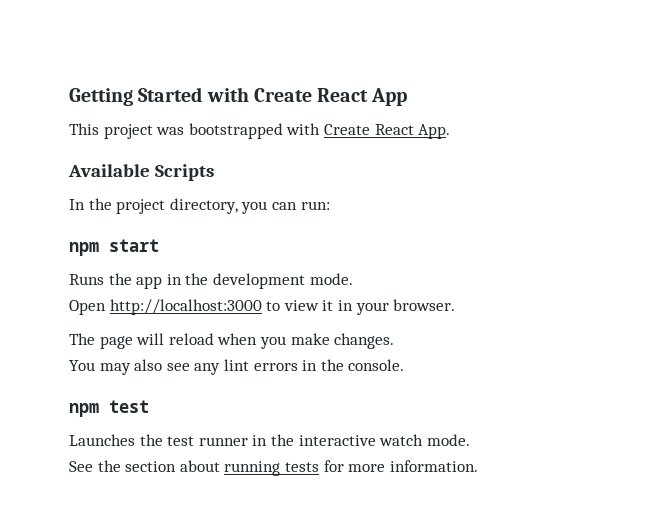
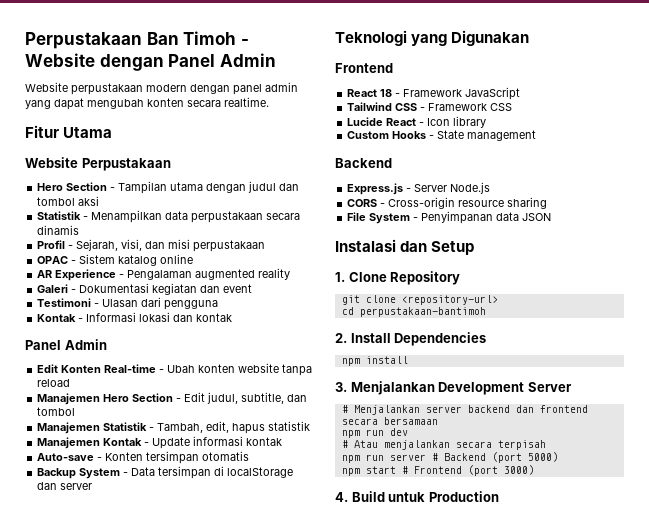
- Getting Started with Create React App
- This project was bootstrapped with Create React App.
- Available Scripts
- In the project directory, you can run:
- npm start
- Runs the app in the development mode.
- Open http://localhost:3000 to view it in your browser.
- The page will reload when you make changes.
- You may also see any lint errors in the console.
- npm test
- Launches the test runner in the interactive watch mode.
- See the section about running tests for more information.
+ Perpustakaan Ban Timoh - Website dengan Panel Admin
+ Website perpustakaan modern dengan panel admin yang dapat mengubah konten secara realtime.
+ Fitur Utama
+ Website Perpustakaan
+ Hero Section - Tampilan utama dengan judul dan tombol aksi
+ Statistik - Menampilkan data perpustakaan secara dinamis
+ Profil - Sejarah, visi, dan misi perpustakaan
+ OPAC - Sistem katalog online
+ AR Experience - Pengalaman augmented reality
+ Galeri - Dokumentasi kegiatan dan event
+ Testimoni - Ulasan dari pengguna
+ Kontak - Informasi lokasi dan kontak
+ Panel Admin
+ Edit Konten Real-time - Ubah konten website tanpa reload
+ Manajemen Hero Section - Edit judul, subtitle, dan tombol
+ Manajemen Statistik - Tambah, edit, hapus statistik
+ Manajemen Kontak - Update informasi kontak
+ Auto-save - Konten tersimpan otomatis
+ Backup System - Data tersimpan di localStorage dan server
+ Teknologi yang Digunakan
+ Frontend
+ React 18 - Framework JavaScript
+ Tailwind CSS - Framework CSS
+ Lucide React - Icon library
+ Custom Hooks - State management
+ Backend
+ Express.js - Server Node.js
+ CORS - Cross-origin resource sharing
+ File System - Penyimpanan data JSON
+ Instalasi dan Setup
+ 1. Clone Repository
+ git clone <repository-url>
+ cd perpustakaan-bantimoh
+ 2. Install Dependencies
+ npm install
+ 3. Menjalankan Development Server
+ # Menjalankan server backend dan frontend secara bersamaan
+ npm run dev
+ # Atau menjalankan secara terpisah
+ npm run server # Backend (port 5000)
+ npm start # Frontend (port 3000)
+ 4. Build untuk Production

